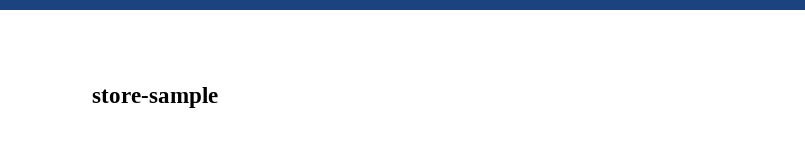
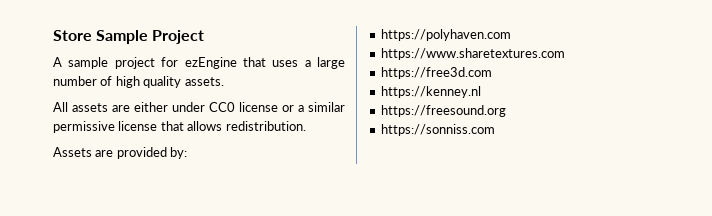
- store-sample
+ Store Sample Project
+ A sample project for ezEngine that uses a large number of high quality assets.
+ All assets are either under CC0 license or a similar permissive license that allows redistribution.
+ Assets are provided by:
+ https://polyhaven.com
+ https://www.sharetextures.com
+ https://free3d.com
+ https://kenney.nl
+ https://freesound.org
+ https://sonniss.com

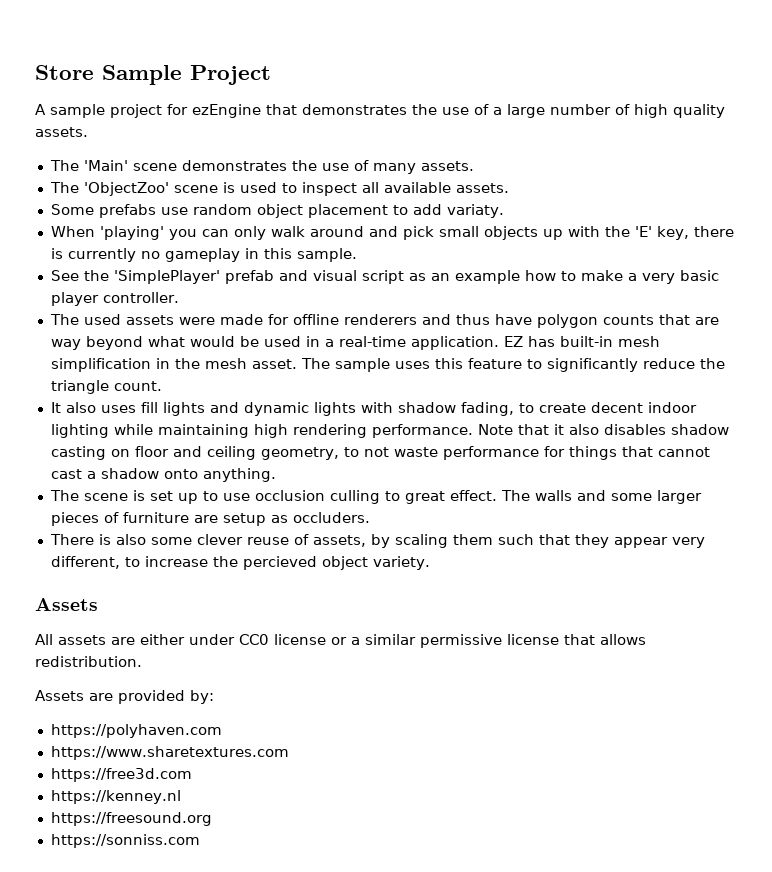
- A sample project for ezEngine that uses a large number of high quality assets.
+ A sample project for ezEngine that demonstrates the use of a large number of high quality assets.
+ The 'Main' scene demonstrates the use of many assets.
+ The 'ObjectZoo' scene is used to inspect all available assets.
+ Some prefabs use random object placement to add variaty.
+ When 'playing' you can only walk around and pick small objects up with the 'E' key, there is currently no gameplay in this sample.
+ See the 'SimplePlayer' prefab and visual script as an example how to make a very basic player controller.
+ The used assets were made for offline renderers and thus have polygon counts that are way beyond what would be used in a real-time application. EZ has built-in mesh simplification in the mesh asset. The sample uses this feature to significantly reduce the triangle count.
+ It also uses fill lights and dynamic lights with shadow fading, to create decent indoor lighting while maintaining high rendering performance. Note that it also disables shadow casting on floor and ceiling geometry, to not waste performance for things that cannot cast a shadow onto anything.
+ The scene is set up to use occlusion culling to great effect. The walls and some larger pieces of furniture are setup as occluders.
+ There is also some clever reuse of assets, by scaling them such that they appear very different, to increase the percieved object variety.
+ Assets

